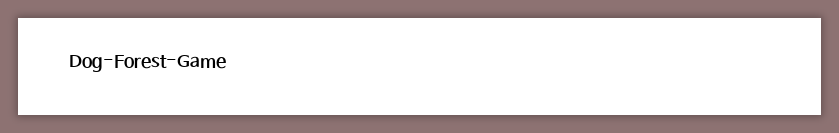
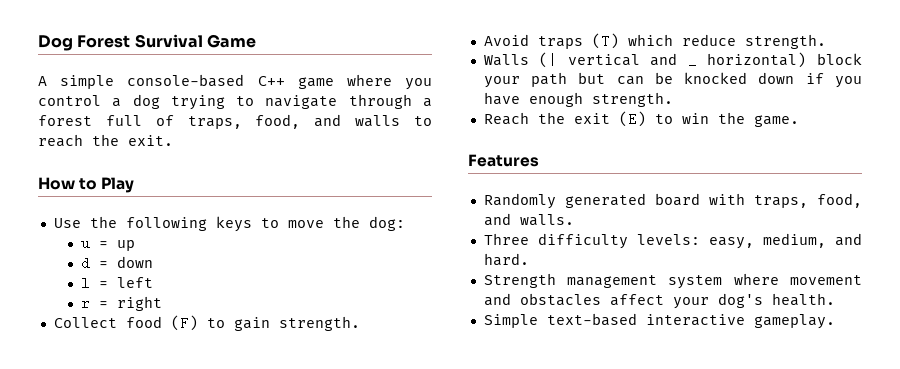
- Dog-Forest-Game
+ Dog Forest Survival Game
+ A simple console-based C++ game where you control a dog trying to navigate through a forest full of traps, food, and walls to reach the exit.
+ How to Play
+ Use the following keys to move the dog:
+ u = up
+ d = down
+ l = left
+ r = right
+ Collect food (F) to gain strength.
+ Avoid traps (T) which reduce strength.
+ Walls (| vertical and _ horizontal) block your path but can be knocked down if you have enough strength.
+ Reach the exit (E) to win the game.
+ Features
+ Randomly generated board with traps, food, and walls.
+ Three difficulty levels: easy, medium, and hard.
+ Strength management system where movement and obstacles affect your dog's health.
+ Simple text-based interactive gameplay.

